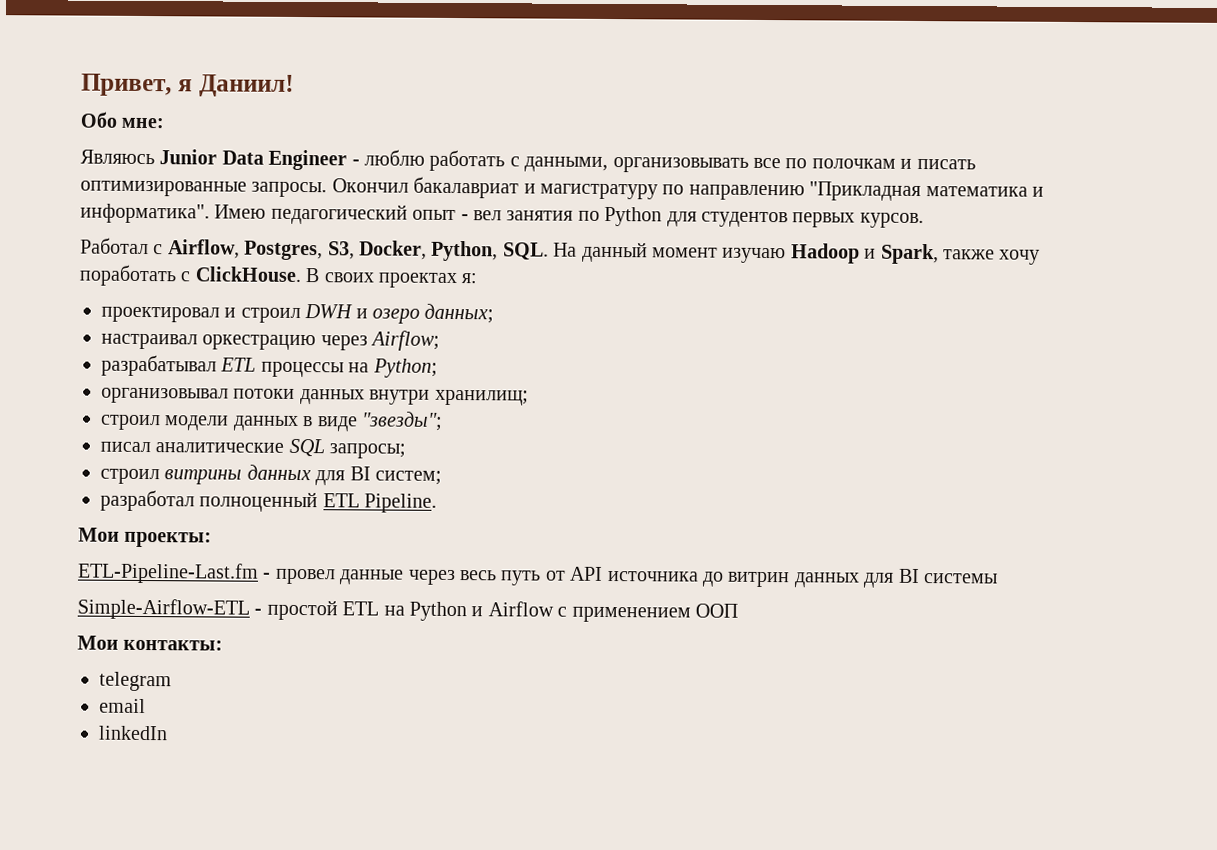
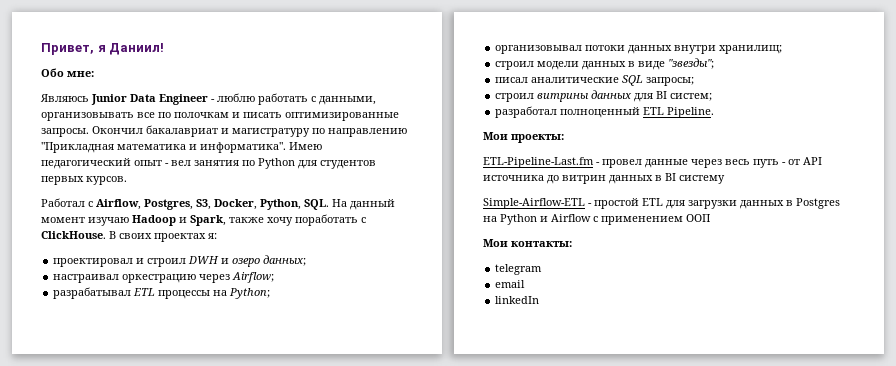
- ETL-Pipeline-Last.fm - провел данные через весь путь от API источника до витрин данных для BI системы
+ ETL-Pipeline-Last.fm - провел данные через весь путь - от API источника до витрин данных в BI систему
- Simple-Airflow-ETL - простой ETL на Python и Airflow с применением ООП
+ Simple-Airflow-ETL - простой ETL для загрузки данных в Postgres на Python и Airflow с применением ООП

